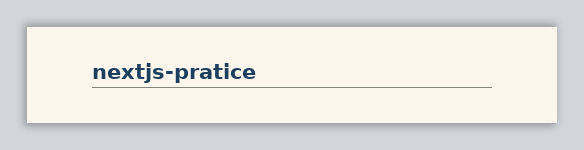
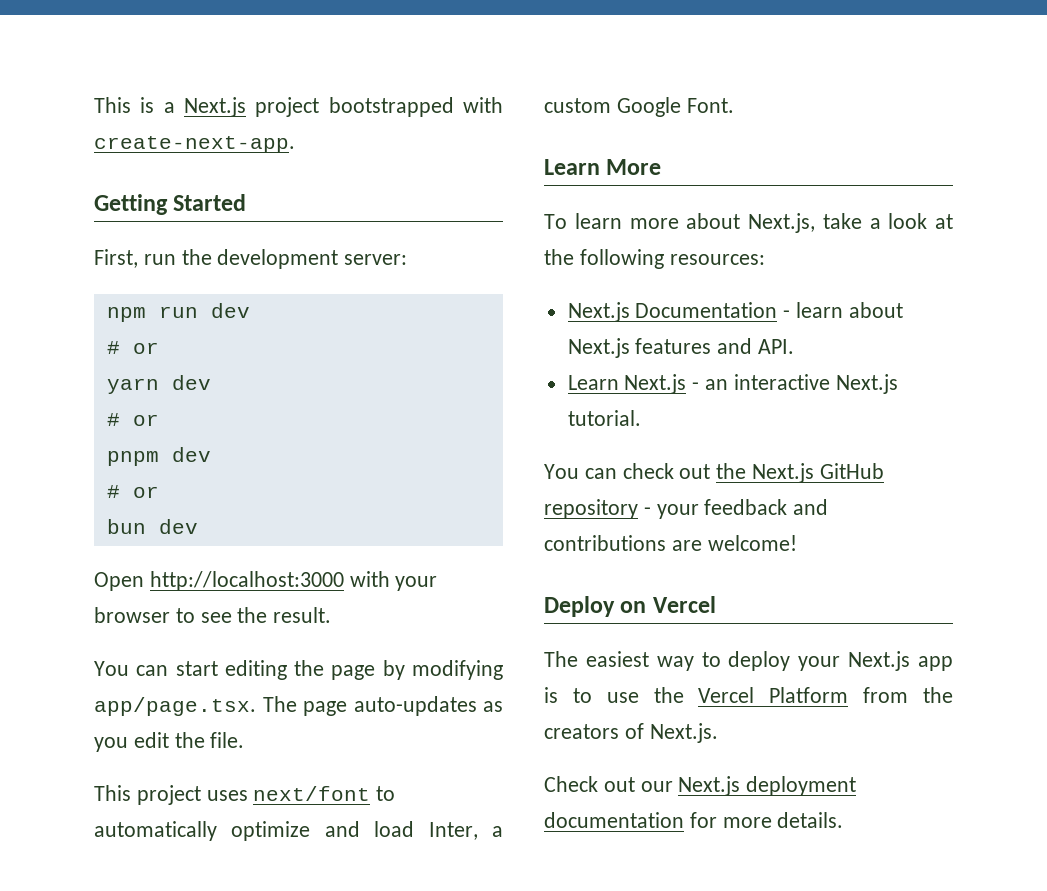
- nextjs-pratice
+ This is a Next.js project bootstrapped with create-next-app.
+ Getting Started
+ First, run the development server:
+ npm run dev
+ # or
+ yarn dev
+ # or
+ pnpm dev
+ # or
+ bun dev
+ Open http://localhost:3000 with your browser to see the result.
+ You can start editing the page by modifying app/page.tsx. The page auto-updates as you edit the file.
+ This project uses next/font to automatically optimize and load Inter, a custom Google Font.
+ Learn More
+ To learn more about Next.js, take a look at the following resources:
+ Next.js Documentation - learn about Next.js features and API.
+ Learn Next.js - an interactive Next.js tutorial.
+ You can check out the Next.js GitHub repository - your feedback and contributions are welcome!
+ Deploy on Vercel
+ The easiest way to deploy your Next.js app is to use the Vercel Platform from the creators of Next.js.
+ Check out our Next.js deployment documentation for more details.

